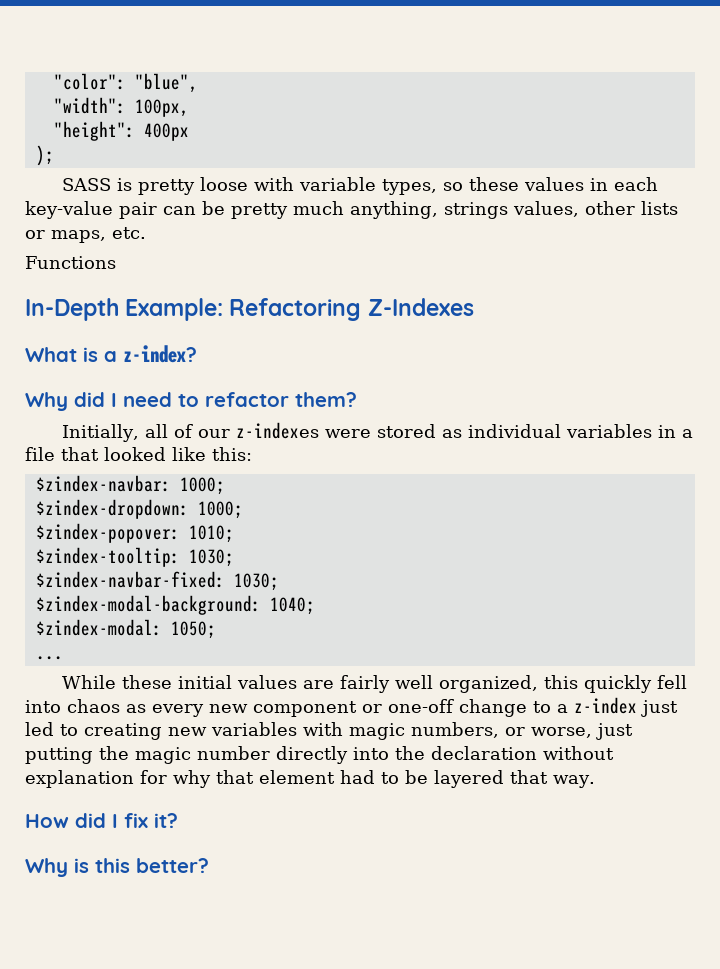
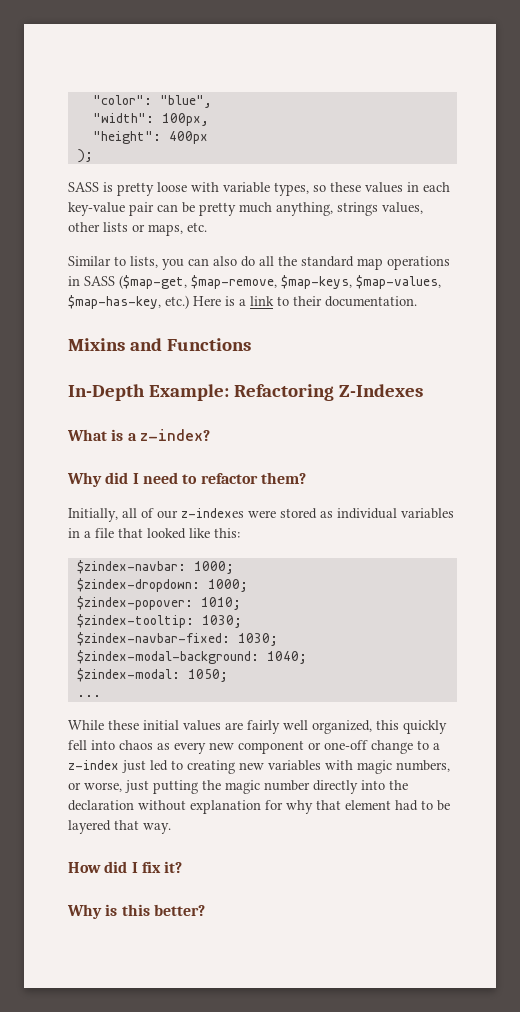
- Functions
+ Similar to lists, you can also do all the standard map operations in SASS ($map-get, $map-remove, $map-keys, $map-values, $map-has-key, etc.) Here is a link to their documentation.
+ Mixins and Functions

